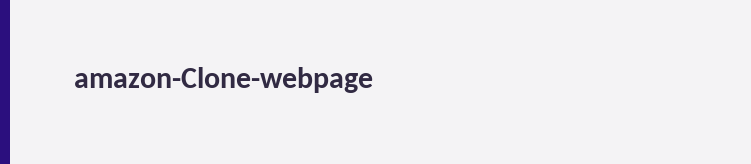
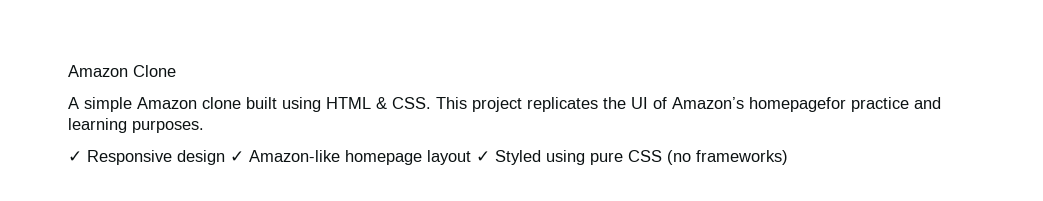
- amazon-Clone-webpage
+ Amazon Clone
+ A simple Amazon clone built using HTML & CSS. This project replicates the UI of Amazon’s homepagefor practice and learning purposes.
+ ✓ Responsive design ✓ Amazon-like homepage layout ✓ Styled using pure CSS (no frameworks)

